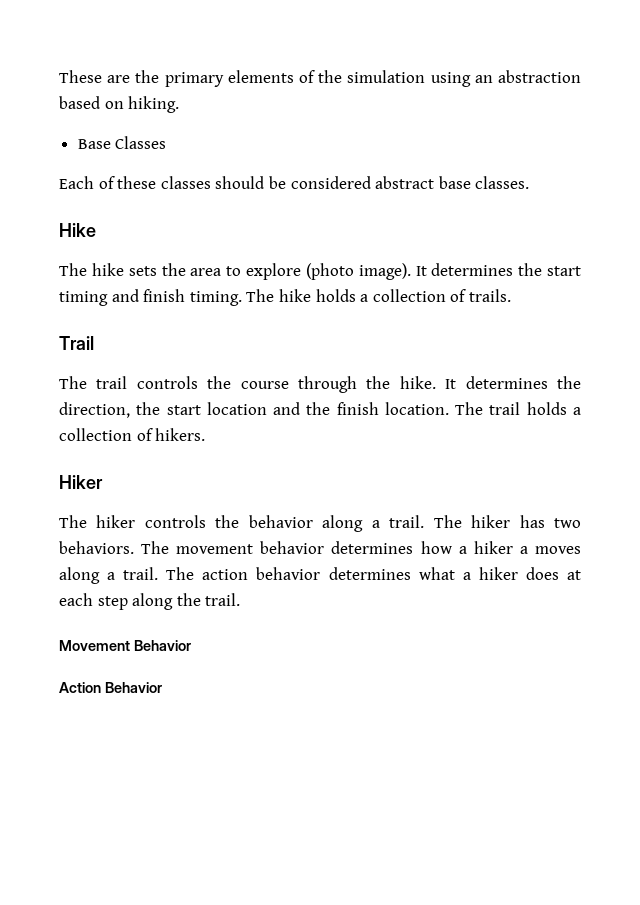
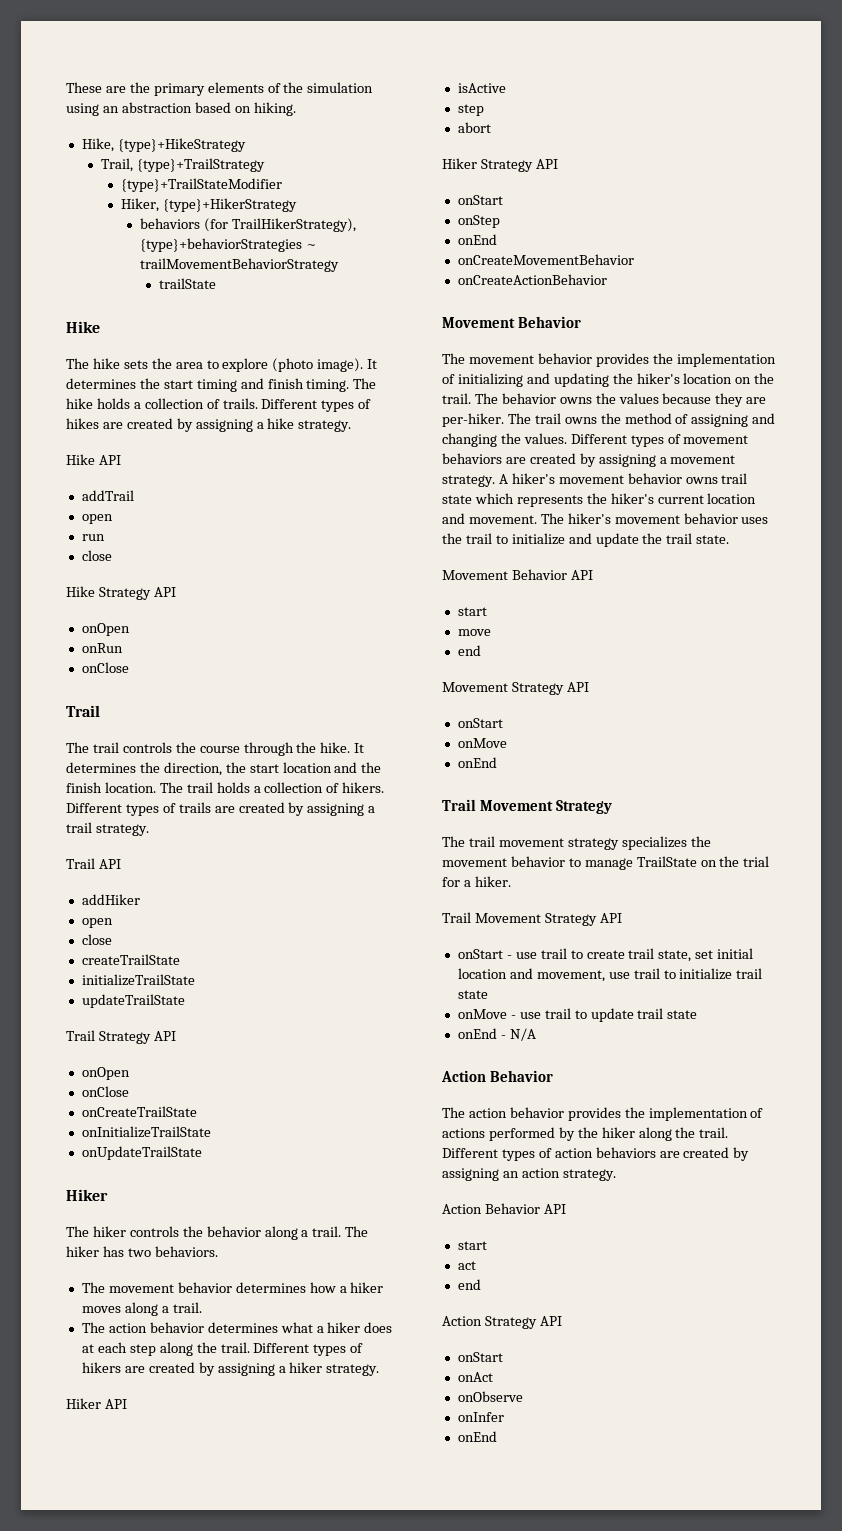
- Base Classes
- Each of these classes should be considered abstract base classes.
+ Hike, {type}+HikeStrategy
+ Trail, {type}+TrailStrategy
+ {type}+TrailStateModifier
+ Hiker, {type}+HikerStrategy
+ behaviors (for TrailHikerStrategy), {type}+behaviorStrategies ~ trailMovementBehaviorStrategy
+ trailState
+ Different types of hikes are created by assigning a hike strategy.
+ Hike API
+ addTrail
+ open
+ run
+ close
+ Hike Strategy API
+ onOpen
+ onRun
+ onClose
+ Different types of trails are created by assigning a trail strategy.
+ Trail API
+ addHiker
+ open
+ close
+ createTrailState
+ initializeTrailState
+ updateTrailState
+ Trail Strategy API
+ onOpen
+ onClose
+ onCreateTrailState
+ onInitializeTrailState
+ onUpdateTrailState
- The hiker has two behaviors. The movement behavior determines how a hiker a moves along a trail. The action behavior determines what a hiker does at each step along the trail.
+ The hiker has two behaviors.
+ The movement behavior determines how a hiker moves along a trail.
+ The action behavior determines what a hiker does at each step along the trail. Different types of hikers are created by assigning a hiker strategy.
+ Hiker API
+ isActive
+ step
+ abort
+ Hiker Strategy API
+ onStart
+ onStep
+ onEnd
+ onCreateMovementBehavior
+ onCreateActionBehavior
  Movement Behavior
+ The movement behavior provides the implementation of initializing and updating the hiker's location on the trail. The behavior owns the values because they are per-hiker. The trail owns the method of assigning and changing the values. Different types of movement behaviors are created by assigning a movement strategy. A hiker's movement behavior owns trail state which represents the hiker's current location and movement. The hiker's movement behavior uses the trail to initialize and update the trail state.
+ Movement Behavior API
+ start
+ move
+ end
+ Movement Strategy API
+ onStart
+ onMove
+ onEnd
+ Trail Movement Strategy
+ The trail movement strategy specializes the movement behavior to manage TrailState on the trial for a hiker.
+ Trail Movement Strategy API
+ onStart - use trail to create trail state, set initial location and movement, use trail to initialize trail state
+ onMove - use trail to update trail state
+ onEnd - N/A
  Action Behavior
+ The action behavior provides the implementation of actions performed by the hiker along the trail. Different types of action behaviors are created by assigning an action strategy.
+ Action Behavior API
+ start
+ act
+ end
+ Action Strategy API
+ onStart
+ onAct
+ onObserve
+ onInfer
+ onEnd

